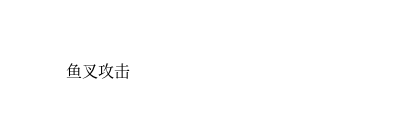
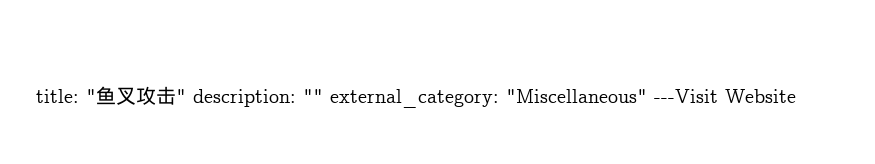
- 鱼叉攻击
+ title: "鱼叉攻击" description: "" external_category: "Miscellaneous" ---Visit Website

